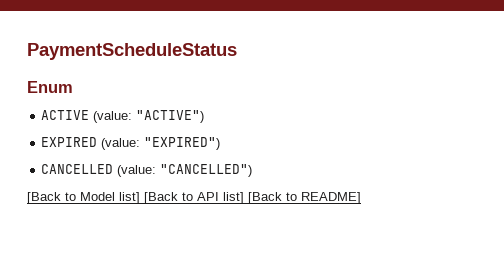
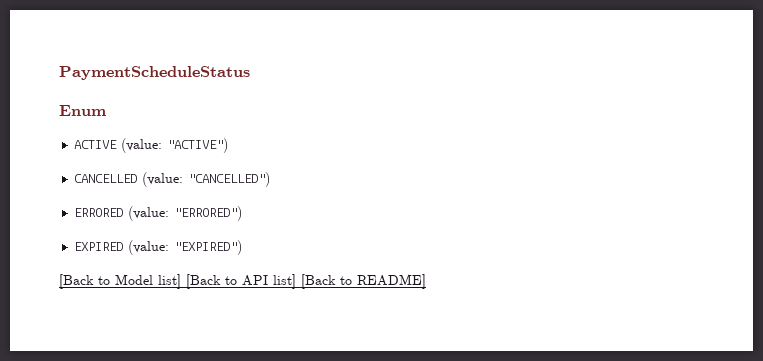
+ CANCELLED (value: "CANCELLED")
+ ERRORED (value: "ERRORED")
- CANCELLED (value: "CANCELLED")

